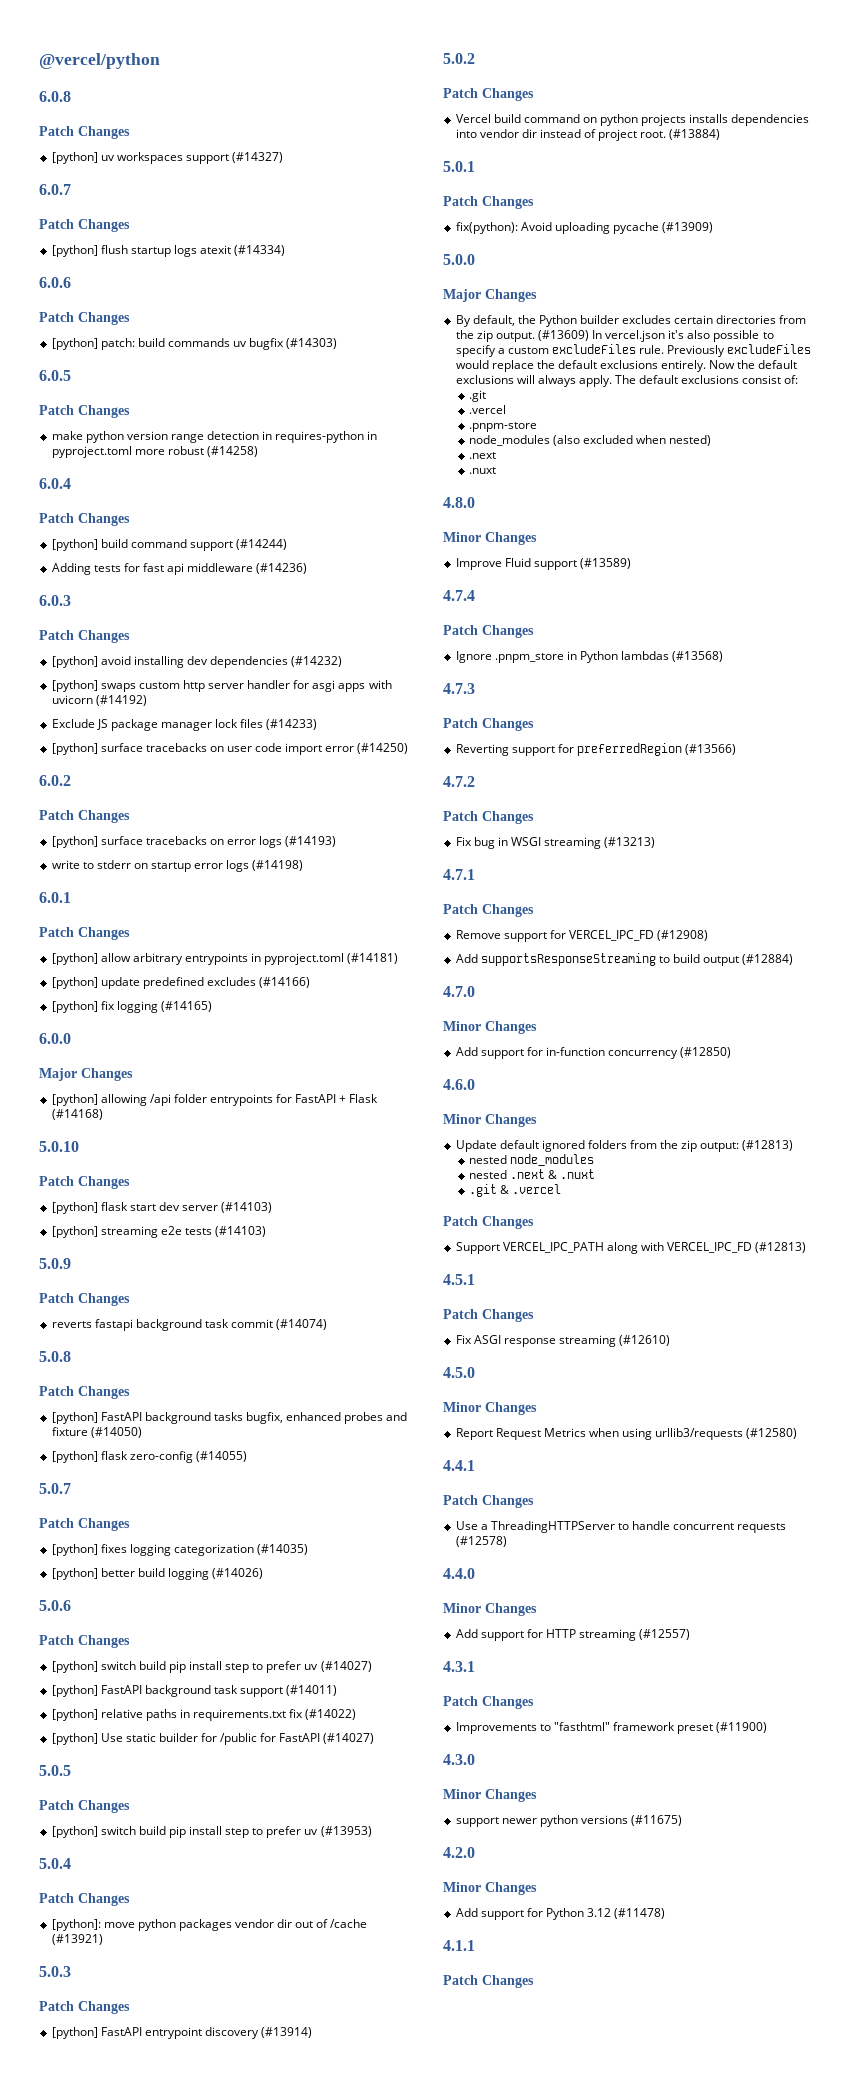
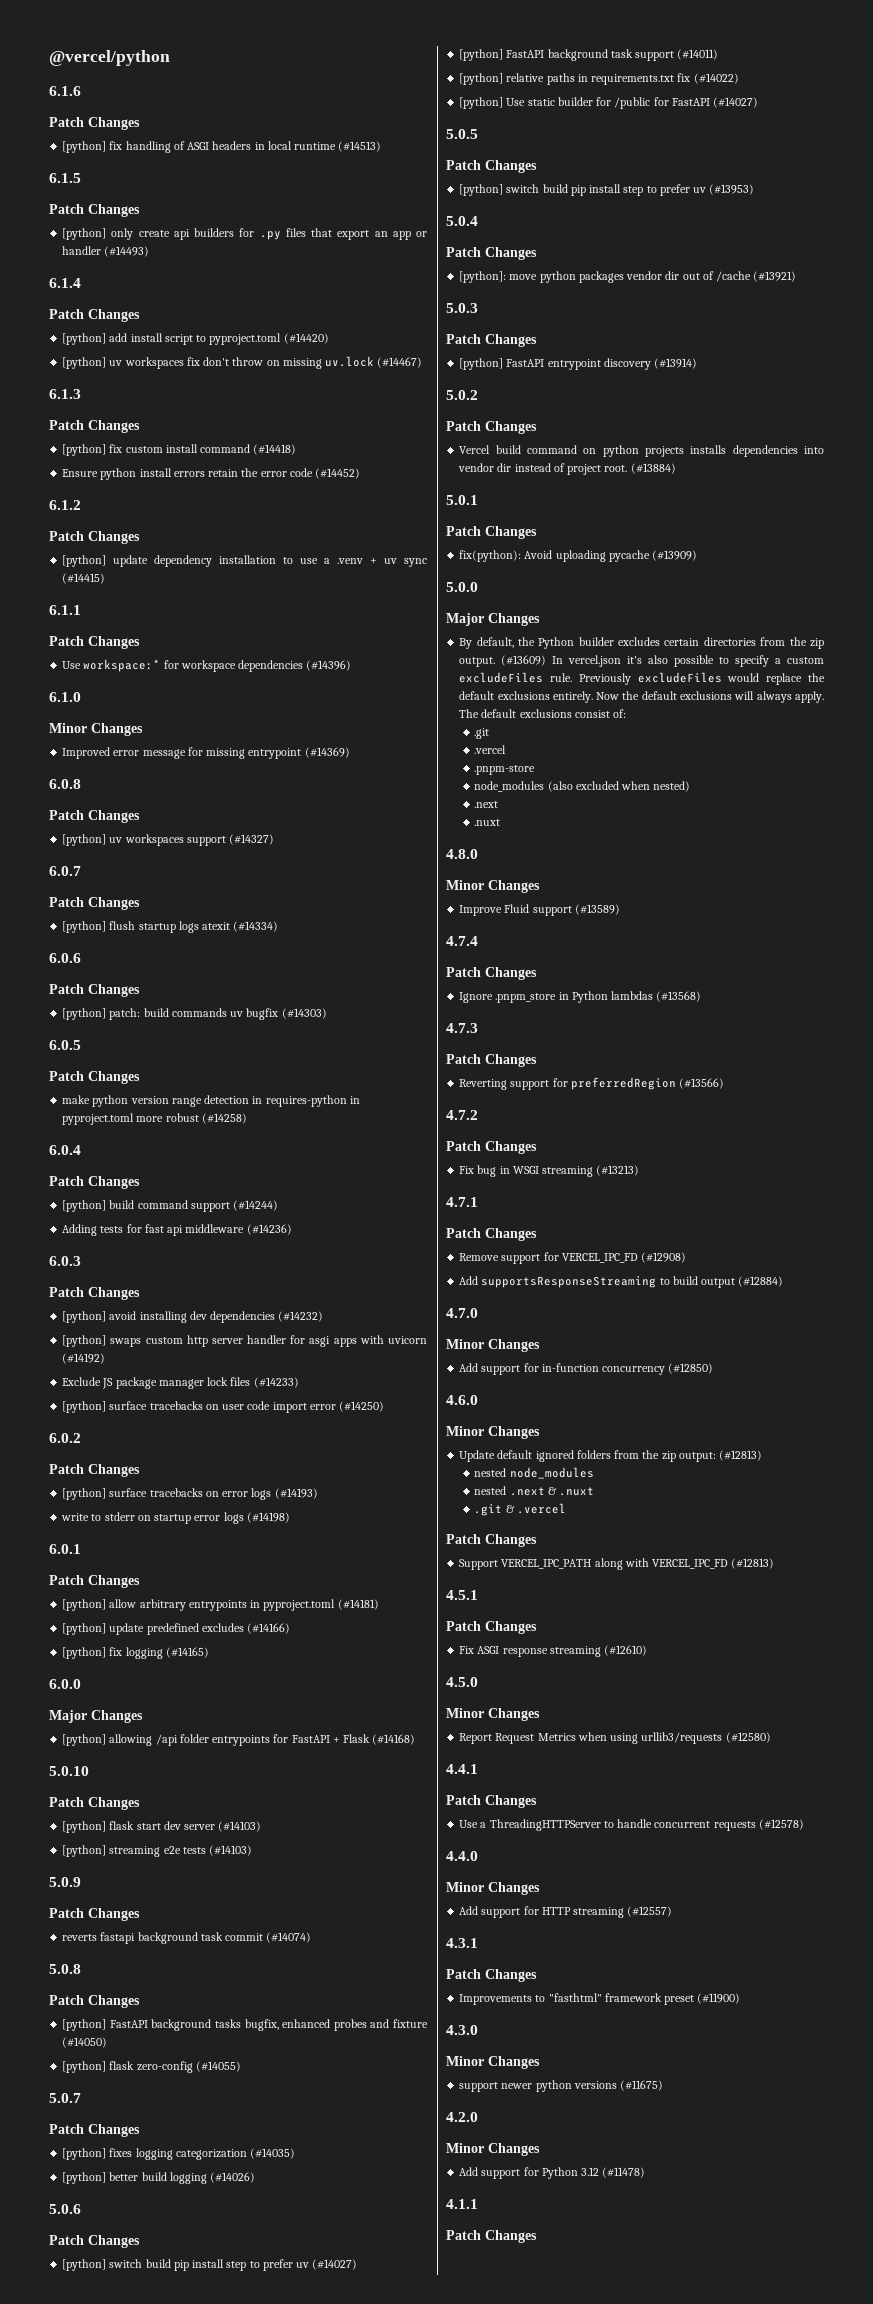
+ 6.1.6
+ Patch Changes
+ [python] fix handling of ASGI headers in local runtime (#14513)
+ 6.1.5
+ Patch Changes
+ [python] only create api builders for .py files that export an app or handler (#14493)
+ 6.1.4
+ Patch Changes
+ [python] add install script to pyproject.toml (#14420)
+ [python] uv workspaces fix don't throw on missing uv.lock (#14467)
+ 6.1.3
+ Patch Changes
+ [python] fix custom install command (#14418)
+ Ensure python install errors retain the error code (#14452)
+ 6.1.2
+ Patch Changes
+ [python] update dependency installation to use a .venv + uv sync (#14415)
+ 6.1.1
+ Patch Changes
+ Use workspace:* for workspace dependencies (#14396)
+ 6.1.0
+ Minor Changes
+ Improved error message for missing entrypoint (#14369)

